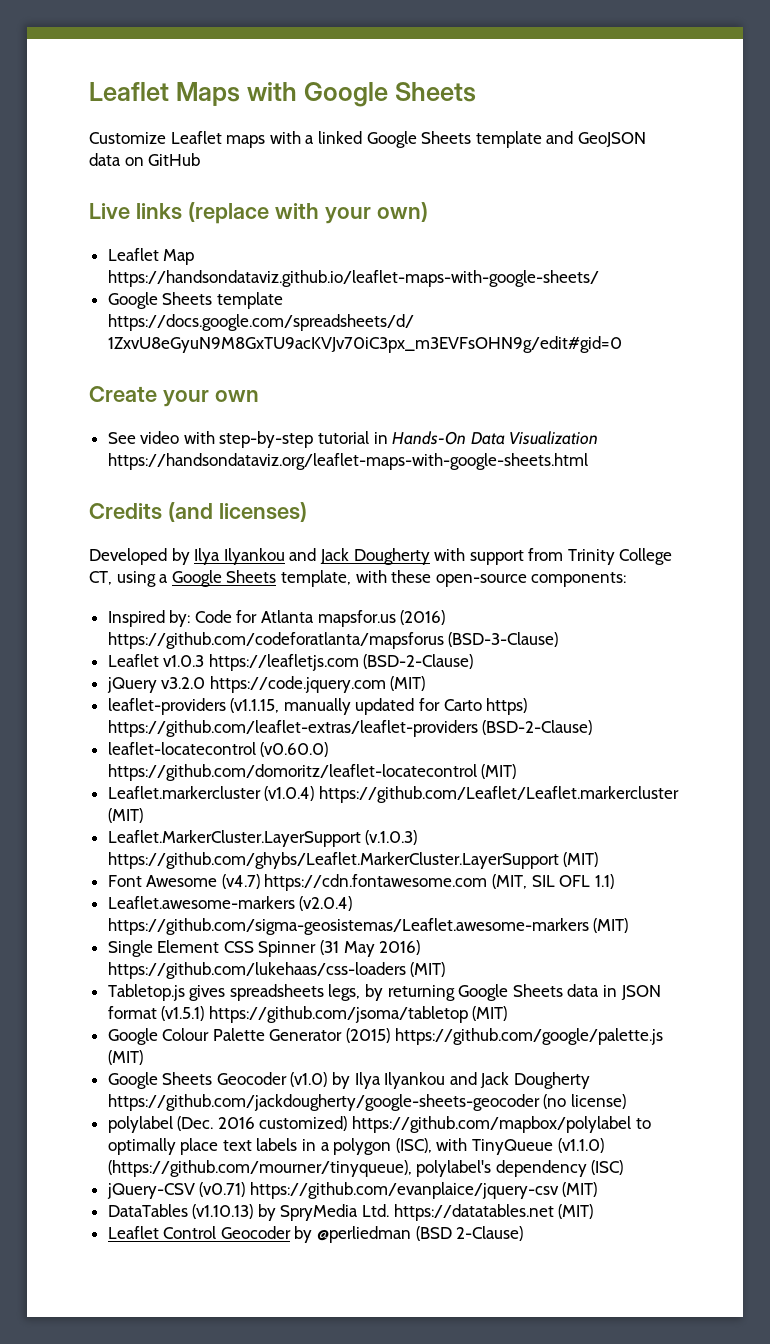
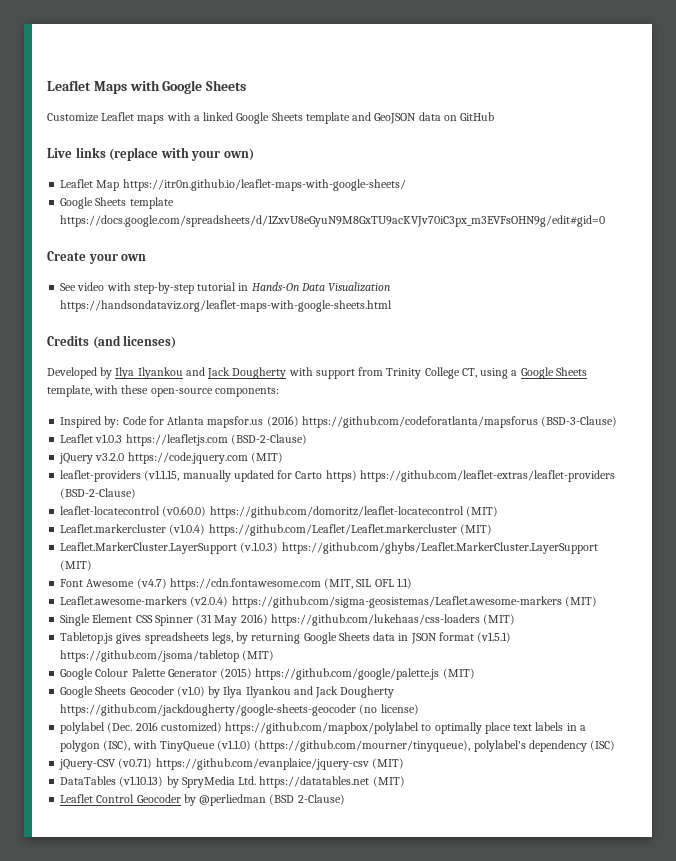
- Leaflet Map https://handsondataviz.github.io/leaflet-maps-with-google-sheets/
+ Leaflet Map https://itr0n.github.io/leaflet-maps-with-google-sheets/

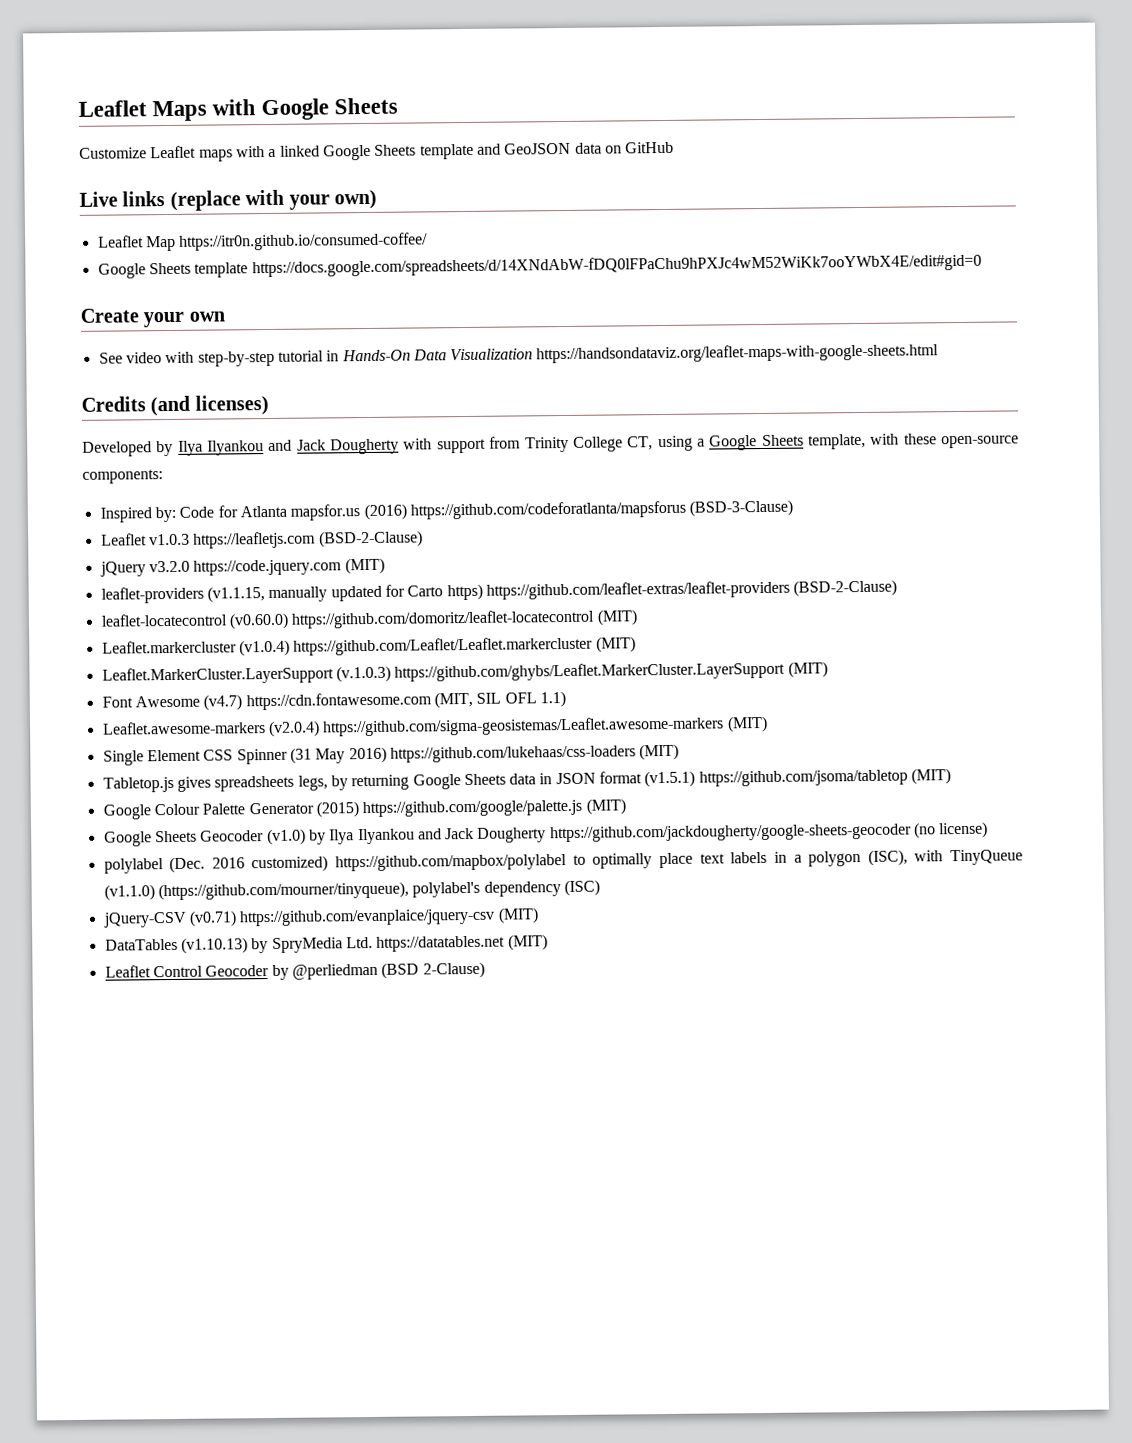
- Leaflet Map https://itr0n.github.io/leaflet-maps-with-google-sheets/
- Google Sheets template https://docs.google.com/spreadsheets/d/1ZxvU8eGyuN9M8GxTU9acKVJv70iC3px_m3EVFsOHN9g/edit#gid=0
+ Leaflet Map https://itr0n.github.io/consumed-coffee/
+ Google Sheets template https://docs.google.com/spreadsheets/d/14XNdAbW-fDQ0lFPaChu9hPXJc4wM52WiKk7ooYWbX4E/edit#gid=0

